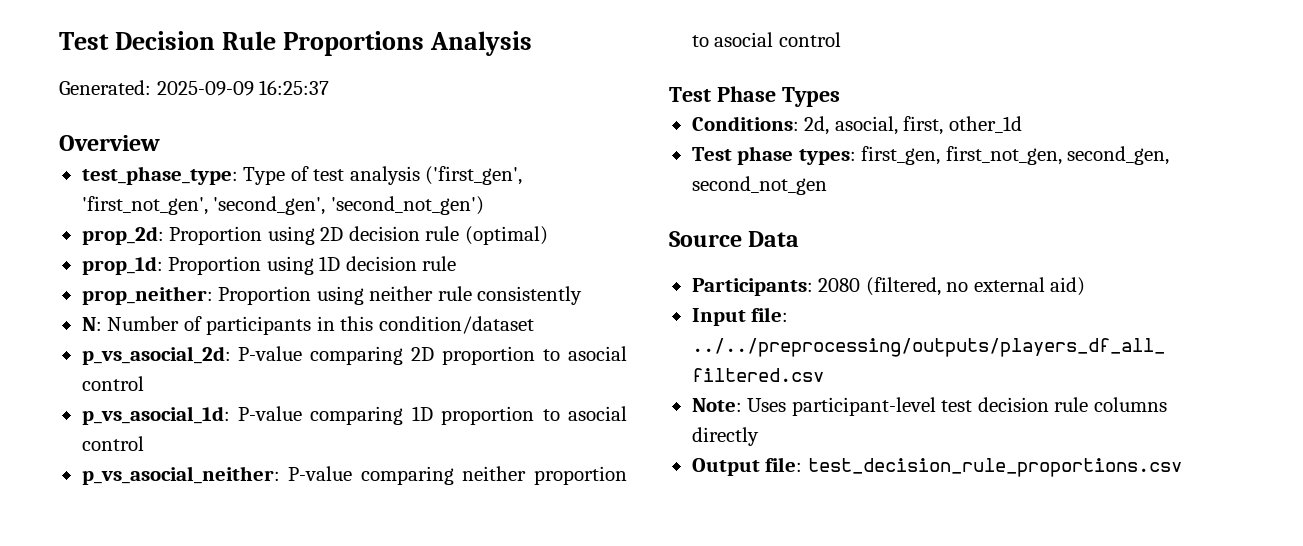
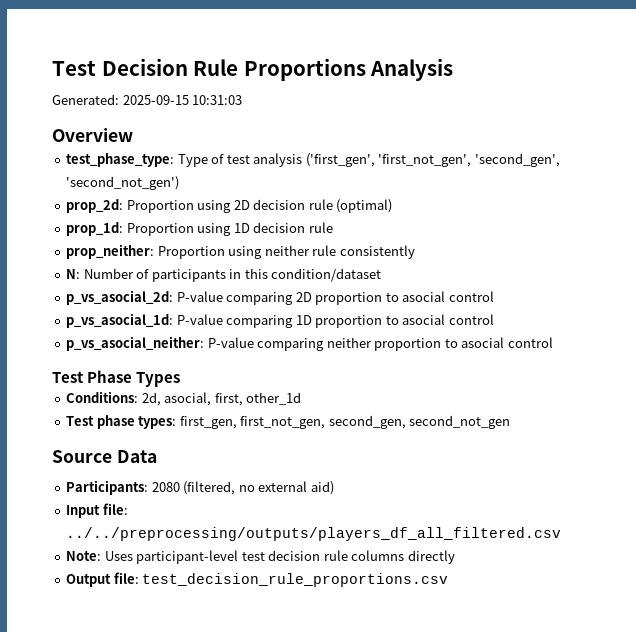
- Generated: 2025-09-09 16:25:37
+ Generated: 2025-09-15 10:31:03

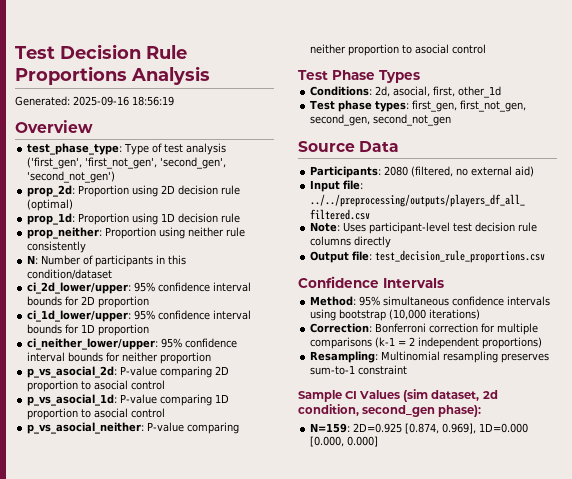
- Generated: 2025-09-15 10:31:03
+ Generated: 2025-09-16 18:56:19
+ ci_2d_lower/upper: 95% confidence interval bounds for 2D proportion
+ ci_1d_lower/upper: 95% confidence interval bounds for 1D proportion
+ ci_neither_lower/upper: 95% confidence interval bounds for neither proportion
+ Confidence Intervals
+ Method: 95% simultaneous confidence intervals using bootstrap (10,000 iterations)
+ Correction: Bonferroni correction for multiple comparisons (k-1 = 2 independent proportions)
+ Resampling: Multinomial resampling preserves sum-to-1 constraint
+ Sample CI Values (sim dataset, 2d condition, second_gen phase):
+ N=159: 2D=0.925 [0.874, 0.969], 1D=0.000 [0.000, 0.000]

